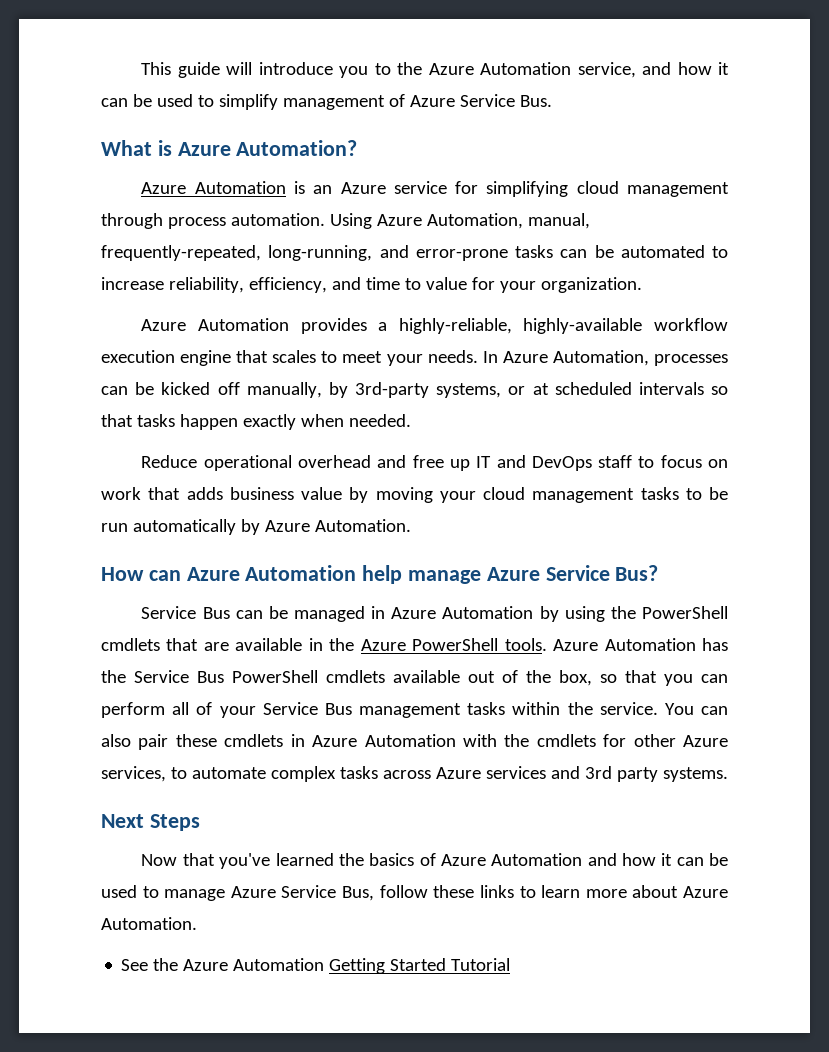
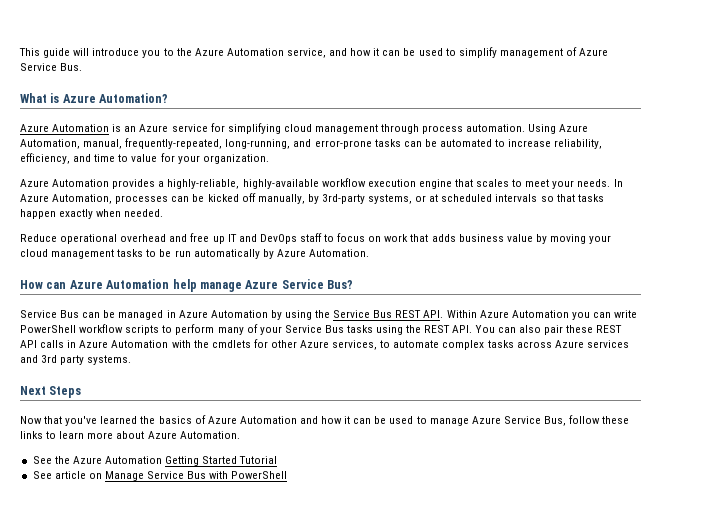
- Service Bus can be managed in Azure Automation by using the PowerShell cmdlets that are available in the Azure PowerShell tools. Azure Automation has the Service Bus PowerShell cmdlets available out of the box, so that you can perform all of your Service Bus management tasks within the service. You can also pair these cmdlets in Azure Automation with the cmdlets for other Azure services, to automate complex tasks across Azure services and 3rd party systems.
+ Service Bus can be managed in Azure Automation by using the Service Bus REST API. Within Azure Automation you can write PowerShell workflow scripts to perform many of your Service Bus tasks using the REST API. You can also pair these REST API calls in Azure Automation with the cmdlets for other Azure services, to automate complex tasks across Azure services and 3rd party systems.
+ See article on Manage Service Bus with PowerShell

